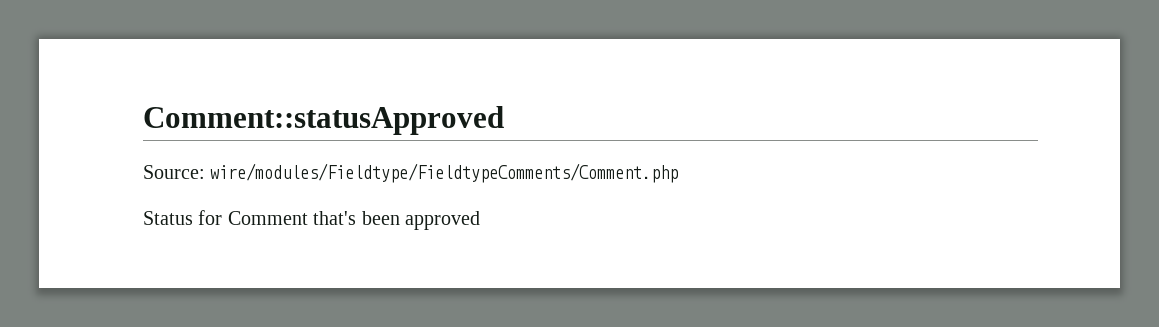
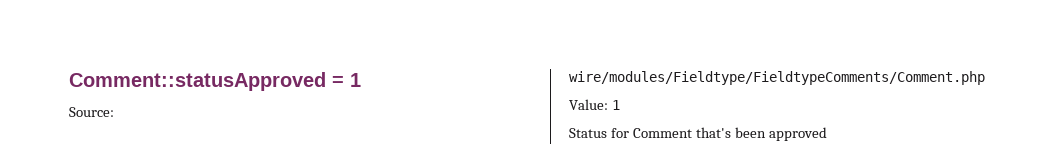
- Comment::statusApproved
+ Comment::statusApproved = 1
+ Value: 1

